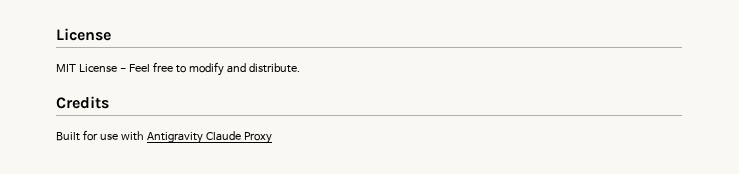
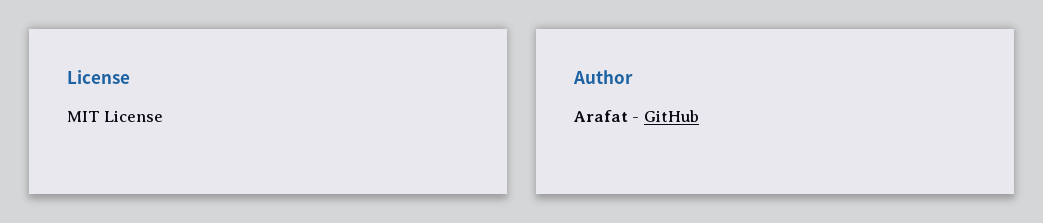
- MIT License - Feel free to modify and distribute.
- Credits
- Built for use with Antigravity Claude Proxy
+ MIT License
+ Author
+ Arafat - GitHub

